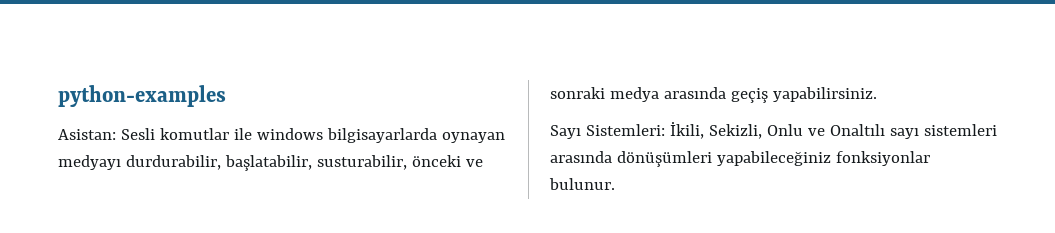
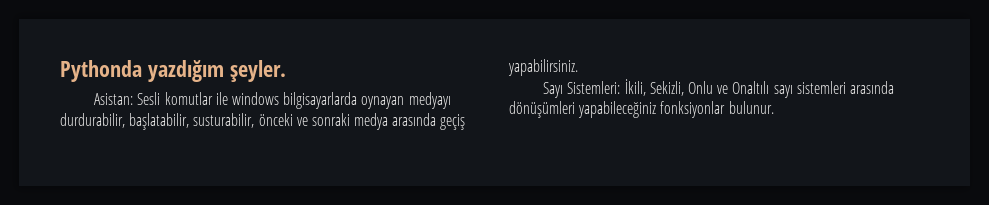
- python-examples
+ Pythonda yazdığım şeyler.

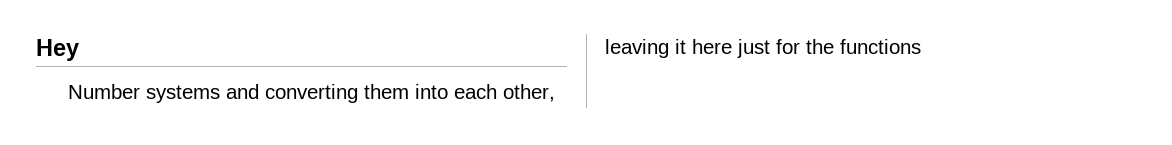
- Pythonda yazdığım şeyler.
- Asistan: Sesli komutlar ile windows bilgisayarlarda oynayan medyayı durdurabilir, başlatabilir, susturabilir, önceki ve sonraki medya arasında geçiş yapabilirsiniz.
- Sayı Sistemleri: İkili, Sekizli, Onlu ve Onaltılı sayı sistemleri arasında dönüşümleri yapabileceğiniz fonksiyonlar bulunur.
+ Hey
+ Number systems and converting them into each other, leaving it here just for the functions

